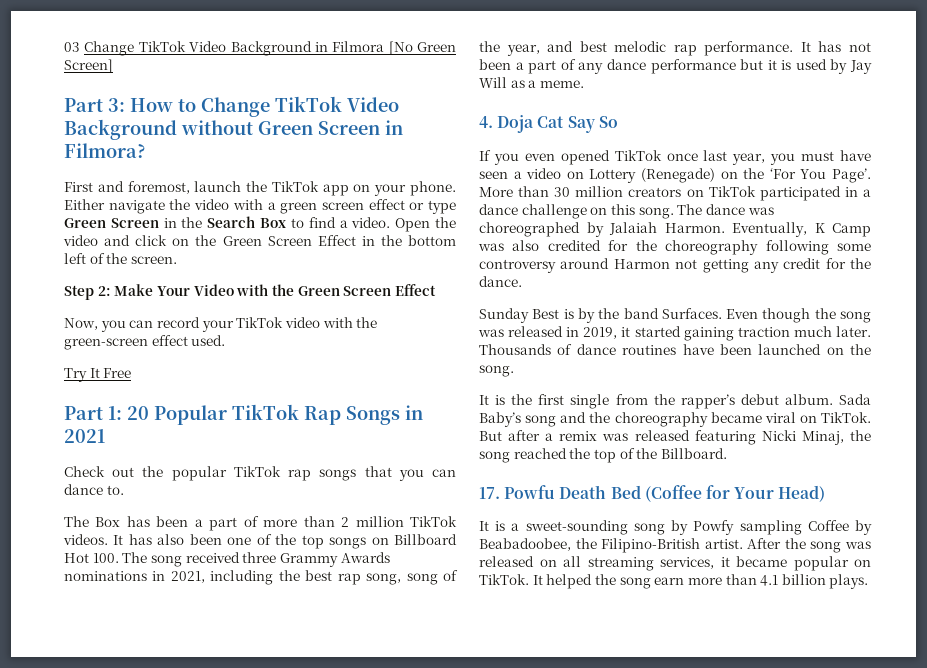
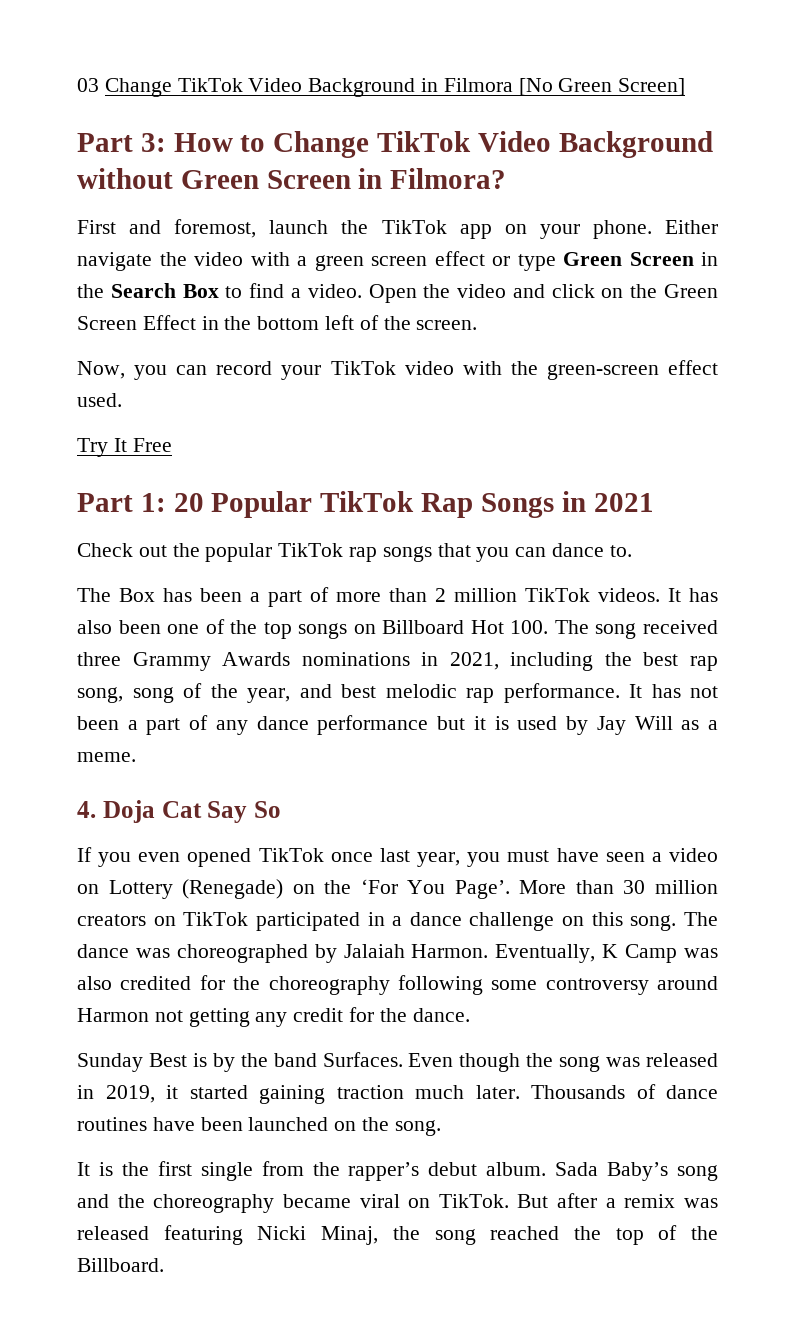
- Step 2: Make Your Video with the Green Screen Effect
- 17. Powfu Death Bed (Coffee for Your Head)
- It is a sweet-sounding song by Powfy sampling Coffee by Beabadoobee, the Filipino-British artist. After the song was released on all streaming services, it became popular on TikTok. It helped the song earn more than 4.1 billion plays.

